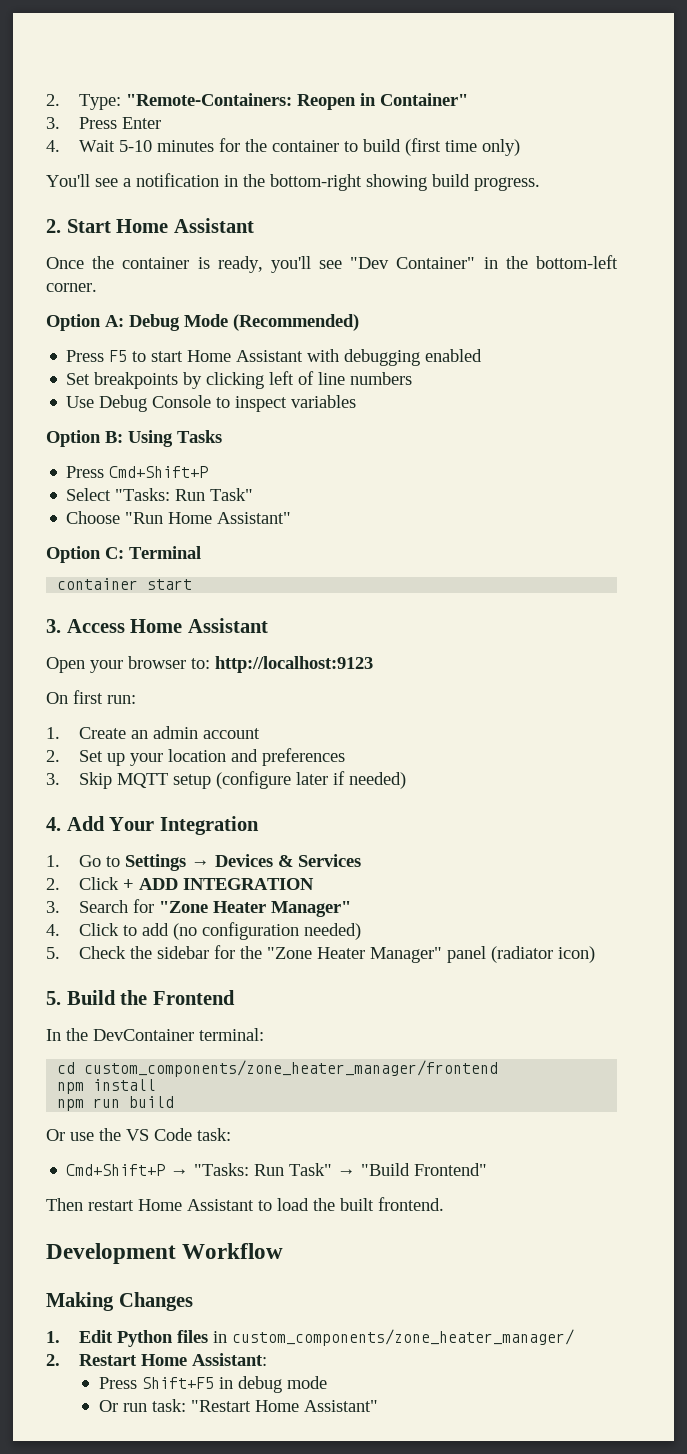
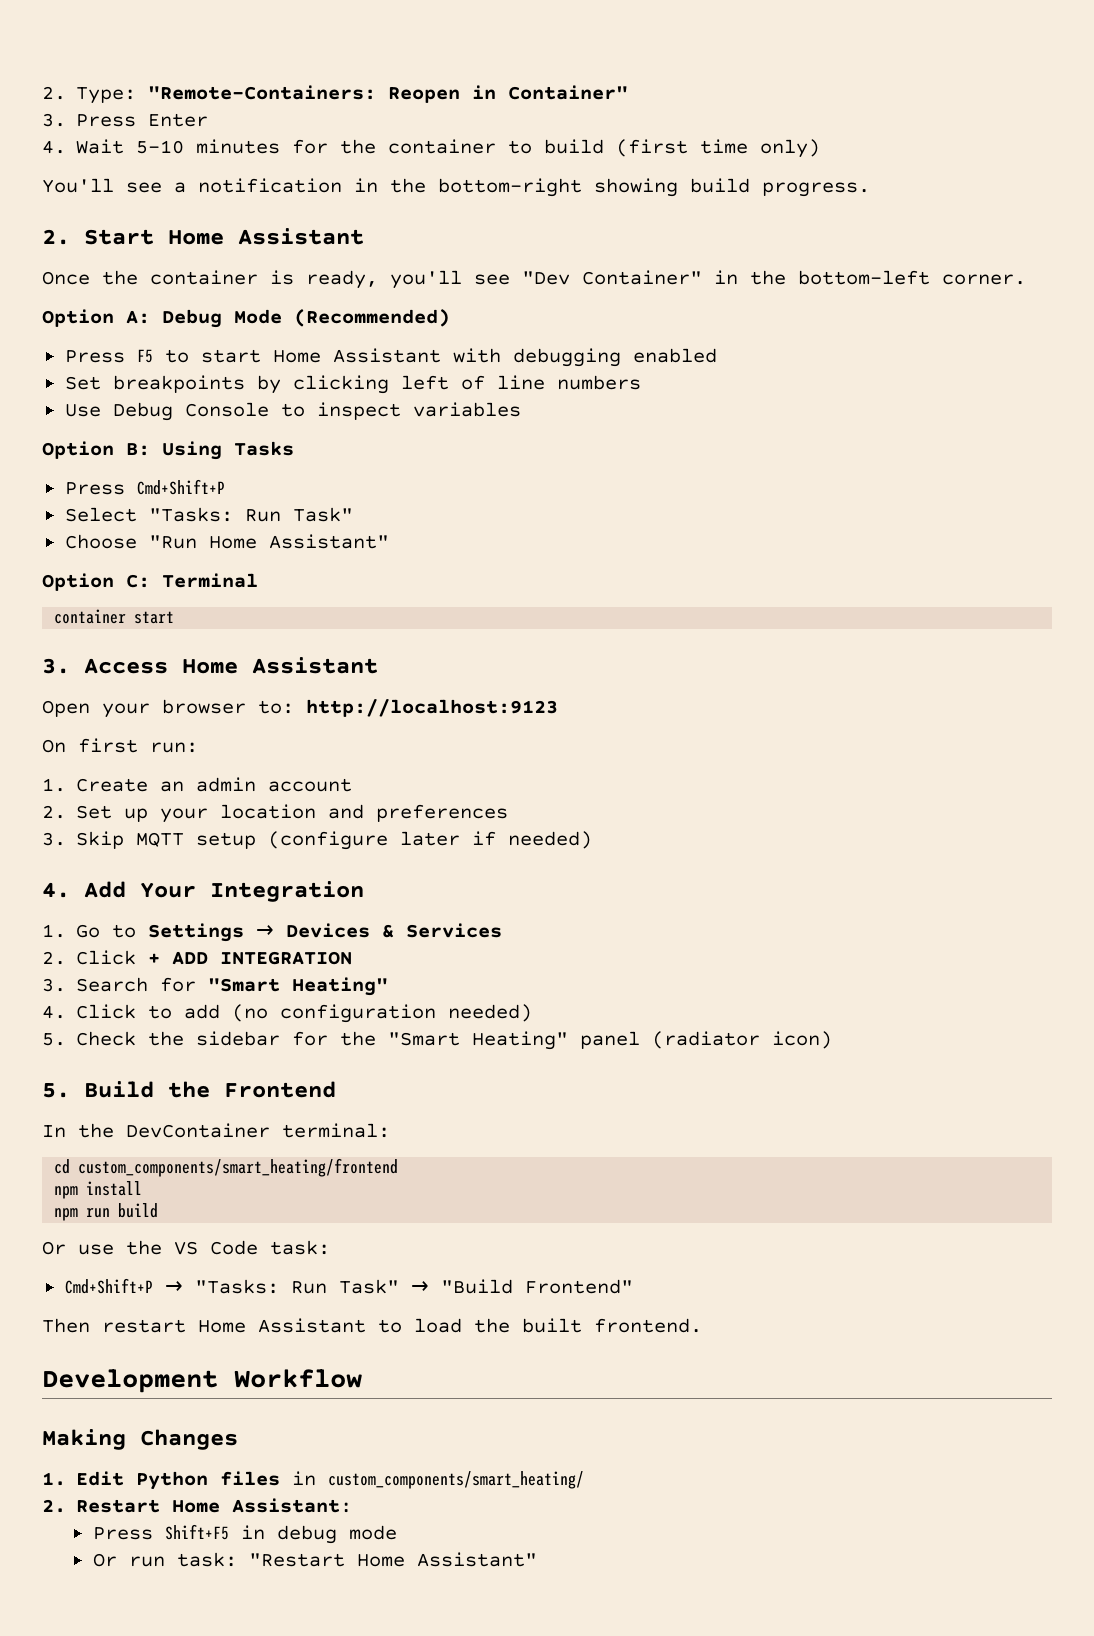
- 3. Search for "Zone Heater Manager"
+ 3. Search for "Smart Heating"
- 5. Check the sidebar for the "Zone Heater Manager" panel (radiator icon)
+ 5. Check the sidebar for the "Smart Heating" panel (radiator icon)
- cd custom_components/zone_heater_manager/frontend
+ cd custom_components/smart_heating/frontend
- 1. Edit Python files in custom_components/zone_heater_manager/
+ 1. Edit Python files in custom_components/smart_heating/

